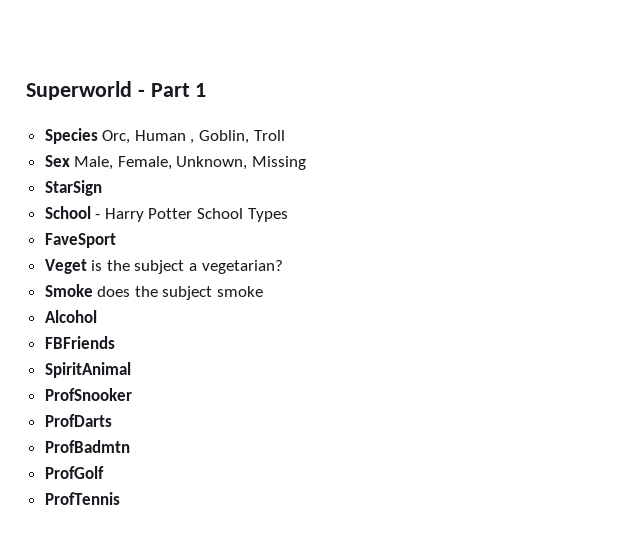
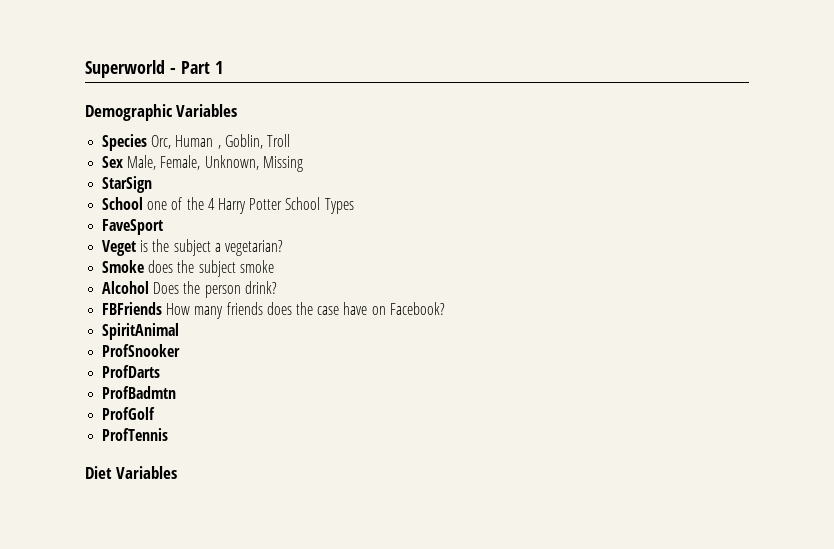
+ Demographic Variables
- School - Harry Potter School Types
+ School one of the 4 Harry Potter School Types
- Alcohol
- FBFriends
+ Alcohol Does the person drink?
+ FBFriends How many friends does the case have on Facebook?
+ Diet Variables

